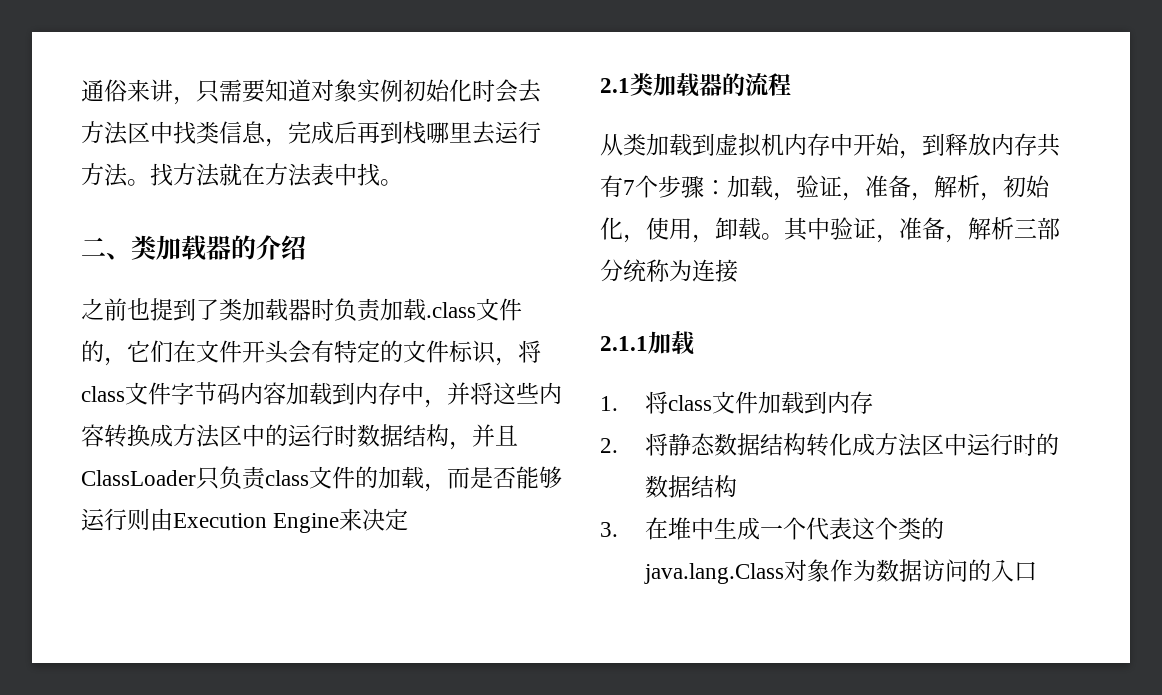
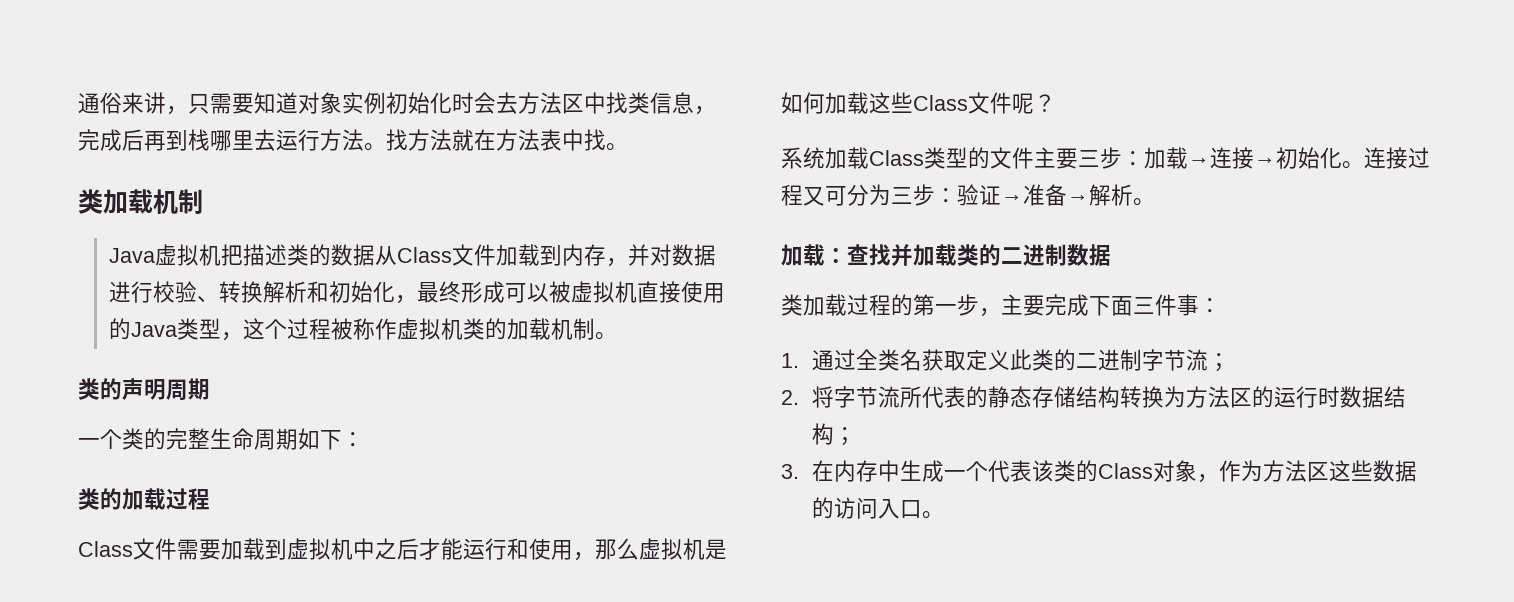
- 二、类加载器的介绍
- 之前也提到了类加载器时负责加载.class文件的，它们在文件开头会有特定的文件标识，将class文件字节码内容加载到内存中，并将这些内容转换成方法区中的运行时数据结构，并且ClassLoader只负责class文件的加载，而是否能够运行则由Execution Engine来决定
- 2.1类加载器的流程
- 从类加载到虚拟机内存中开始，到释放内存共有7个步骤：加载，验证，准备，解析，初始化，使用，卸载。其中验证，准备，解析三部分统称为连接
- 2.1.1加载
- 1.将class文件加载到内存
- 2.将静态数据结构转化成方法区中运行时的数据结构
+ 类加载机制
+ Java虚拟机把描述类的数据从Class文件加载到内存，并对数据进行校验、转换解析和初始化，最终形成可以被虚拟机直接使用的Java类型，这个过程被称作虚拟机类的加载机制。
+ 类的声明周期
+ 一个类的完整生命周期如下：
+ 类的加载过程
+ Class文件需要加载到虚拟机中之后才能运行和使用，那么虚拟机是如何加载这些Class文件呢？
+ 系统加载Class类型的文件主要三步：加载→连接→初始化。连接过程又可分为三步：验证→准备→解析。
+ 加载：查找并加载类的二进制数据
+ 类加载过程的第一步，主要完成下面三件事：
+ 1.通过全类名获取定义此类的二进制字节流；
+ 2.将字节流所代表的静态存储结构转换为方法区的运行时数据结构；
- 3.在堆中生成一个代表这个类的java.lang.Class对象作为数据访问的入口
+ 3.在内存中生成一个代表该类的Class对象，作为方法区这些数据的访问入口。

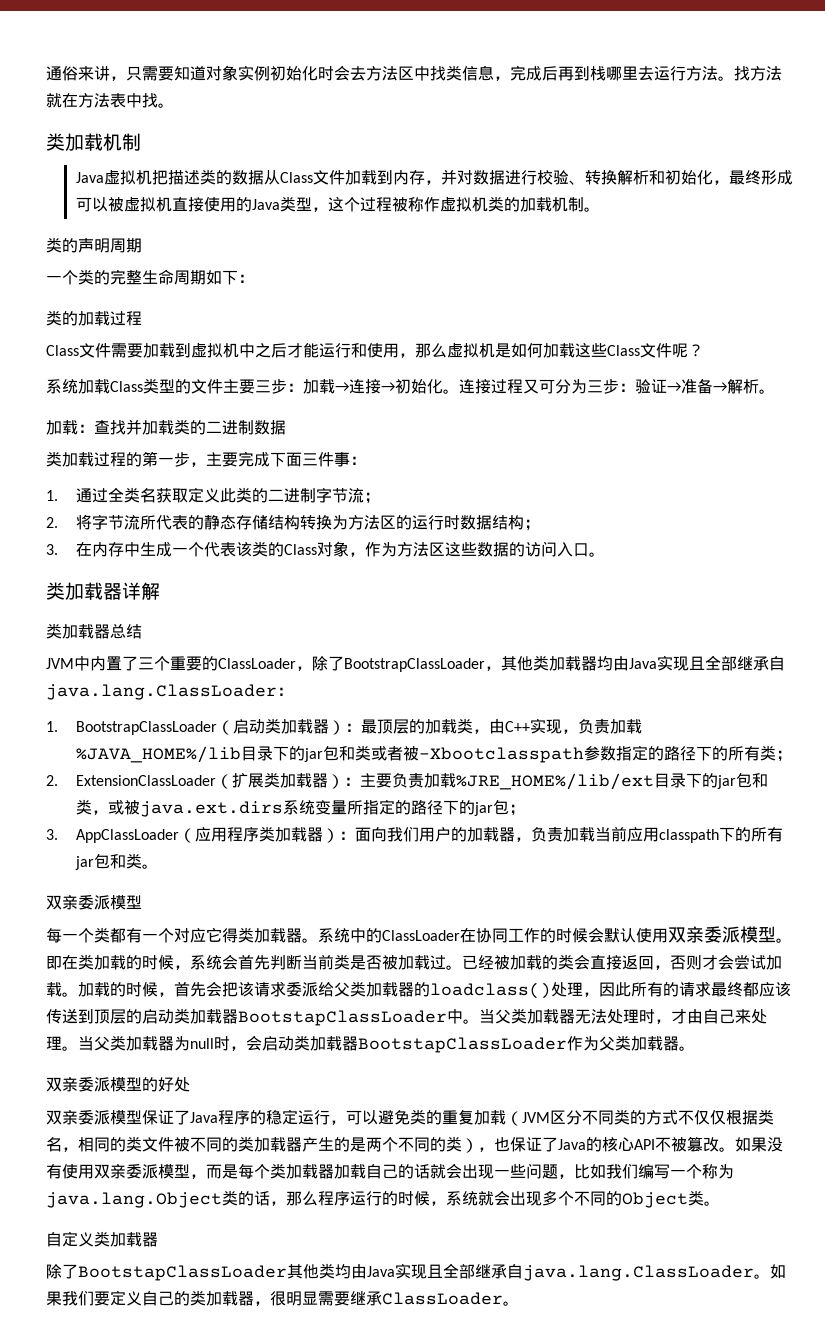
+ 类加载器详解
+ 类加载器总结
+ JVM中内置了三个重要的ClassLoader，除了BootstrapClassLoader，其他类加载器均由Java实现且全部继承自java.lang.ClassLoader：
+ 1. BootstrapClassLoader（启动类加载器）：最顶层的加载类，由C++实现，负责加载%JAVA_HOME%/lib目录下的jar包和类或者被-Xbootclasspath参数指定的路径下的所有类；
+ 2. ExtensionClassLoader（扩展类加载器）：主要负责加载%JRE_HOME%/lib/ext目录下的jar包和类，或被java.ext.dirs系统变量所指定的路径下的jar包；
+ 3. AppClassLoader（应用程序类加载器）：面向我们用户的加载器，负责加载当前应用classpath下的所有jar包和类。
+ 双亲委派模型
+ 每一个类都有一个对应它得类加载器。系统中的ClassLoader在协同工作的时候会默认使用双亲委派模型。即在类加载的时候，系统会首先判断当前类是否被加载过。已经被加载的类会直接返回，否则才会尝试加载。加载的时候，首先会把该请求委派给父类加载器的loadclass()处理，因此所有的请求最终都应该传送到顶层的启动类加载器BootstapClassLoader中。当父类加载器无法处理时，才由自己来处理。当父类加载器为null时，会启动类加载器BootstapClassLoader作为父类加载器。
+ 双亲委派模型的好处
+ 双亲委派模型保证了Java程序的稳定运行，可以避免类的重复加载（JVM区分不同类的方式不仅仅根据类名，相同的类文件被不同的类加载器产生的是两个不同的类），也保证了Java的核心API不被篡改。如果没有使用双亲委派模型，而是每个类加载器加载自己的话就会出现一些问题，比如我们编写一个称为java.lang.Object类的话，那么程序运行的时候，系统就会出现多个不同的Object类。
+ 自定义类加载器
+ 除了BootstapClassLoader其他类均由Java实现且全部继承自java.lang.ClassLoader。如果我们要定义自己的类加载器，很明显需要继承ClassLoader。

